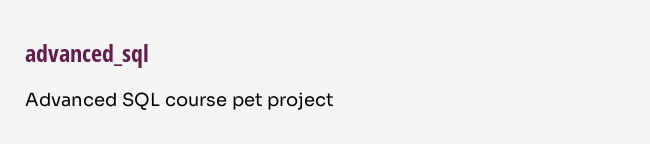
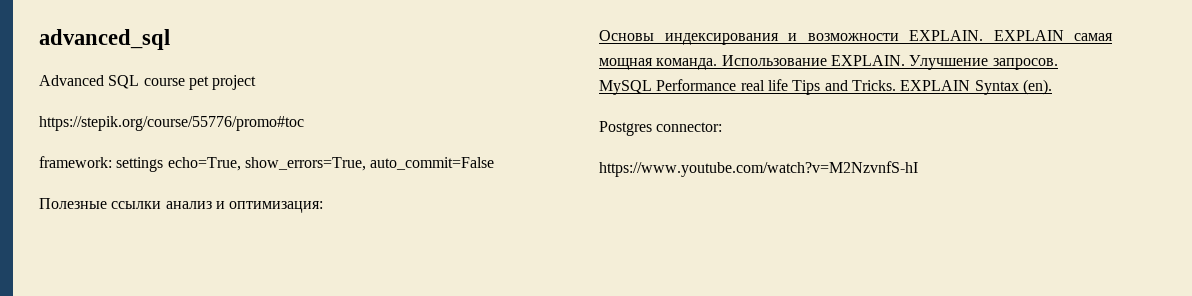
+ https://stepik.org/course/55776/promo#toc
+ framework: settings echo=True, show_errors=True, auto_commit=False
+ Полезные ссылки анализ и оптимизация:
+ Основы индексирования и возможности EXPLAIN. EXPLAIN самая мощная команда. Использование EXPLAIN. Улучшение запросов. MySQL Performance real life Tips and Tricks. EXPLAIN Syntax (en).
+ Postgres connector:
+ https://www.youtube.com/watch?v=M2NzvnfS-hI

